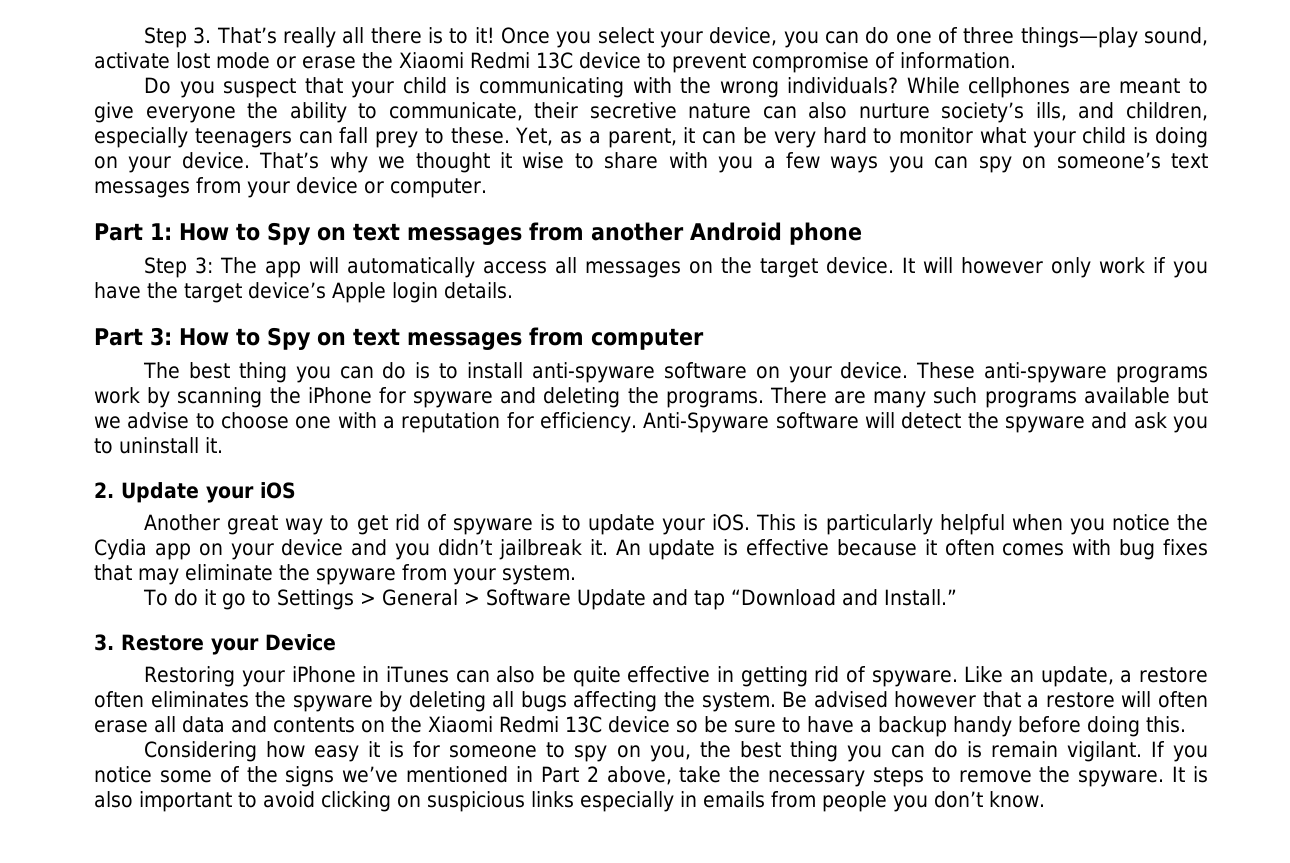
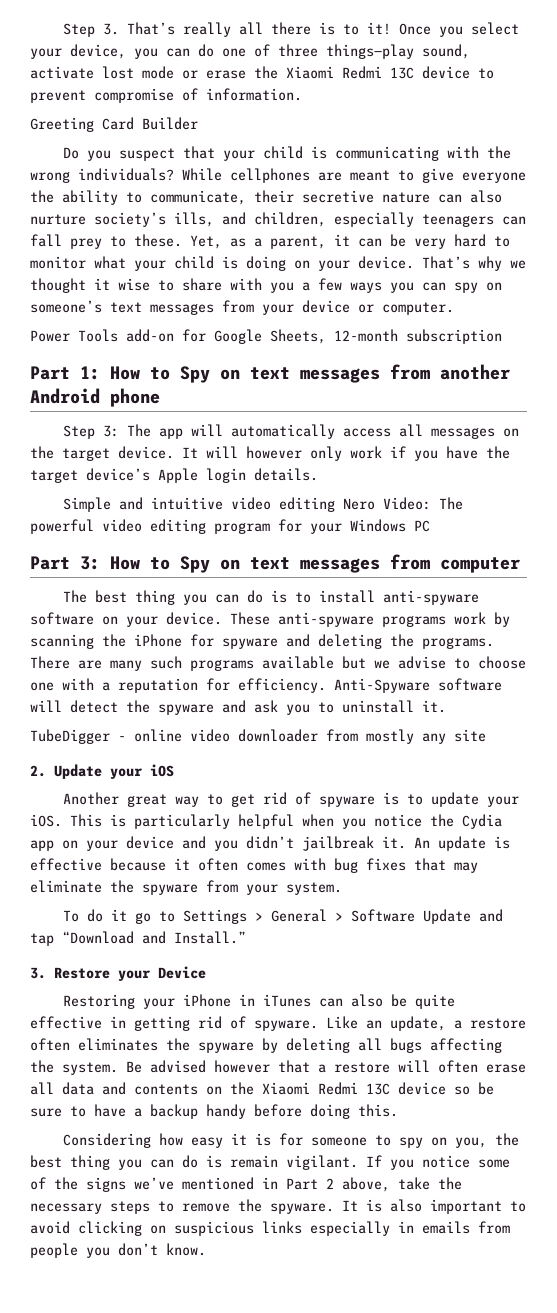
+ Greeting Card Builder
+ Power Tools add-on for Google Sheets, 12-month subscription
+ Simple and intuitive video editing Nero Video: The powerful video editing program for your Windows PC
+ TubeDigger - online video downloader from mostly any site

